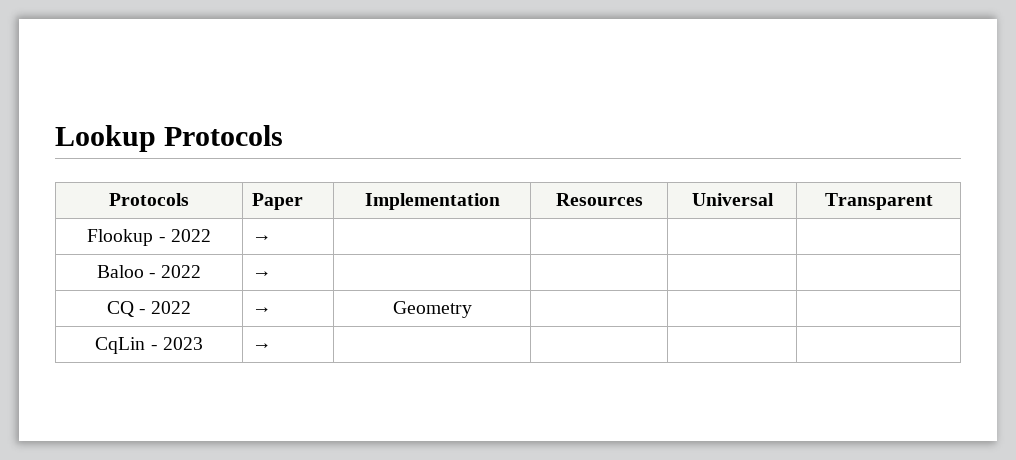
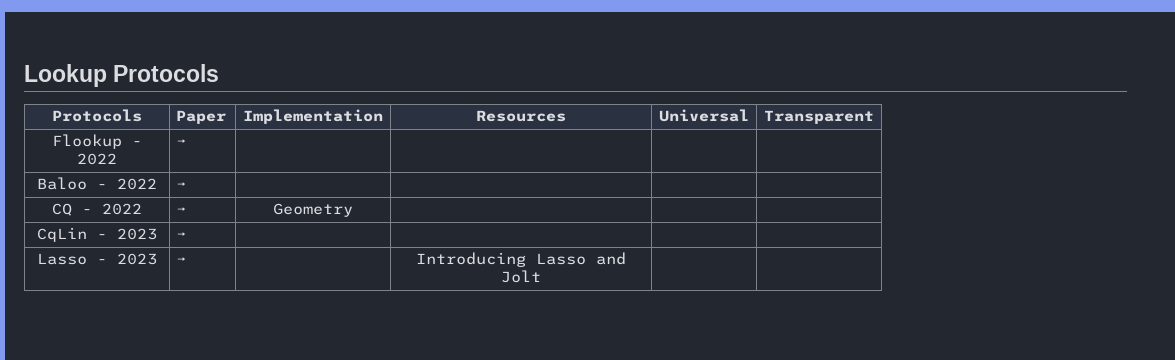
+ Lasso - 2023 | → | | Introducing Lasso and Jolt | |

